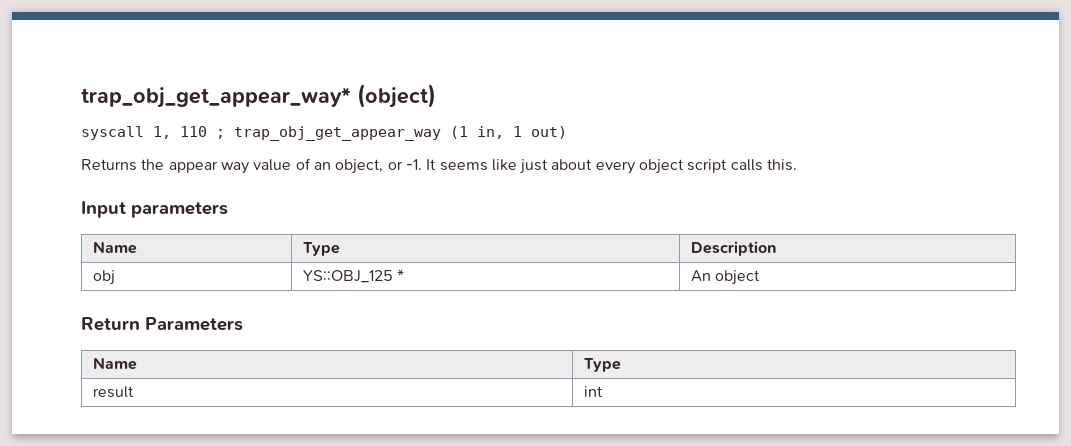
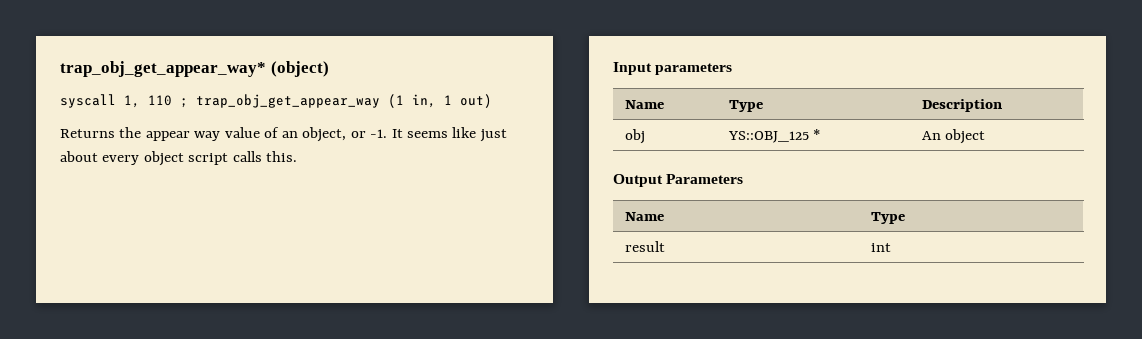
- Return Parameters
+ Output Parameters

